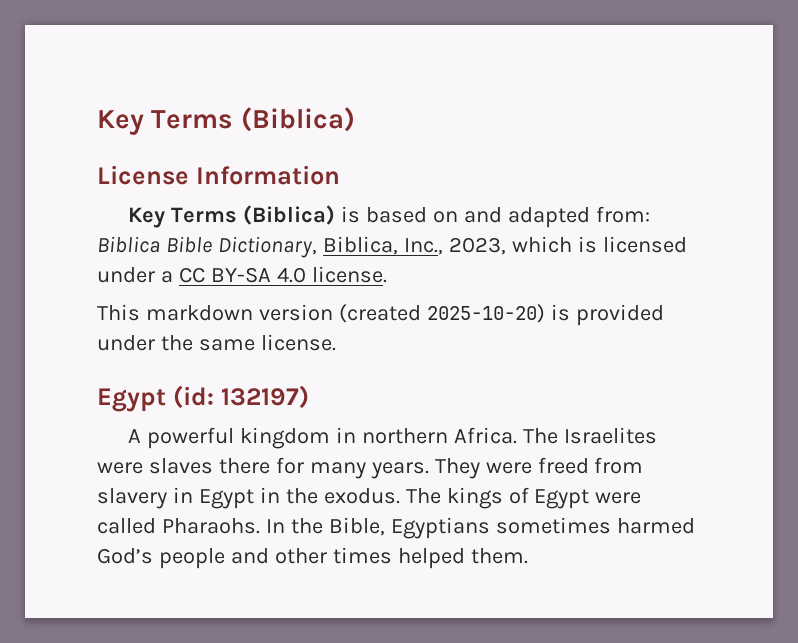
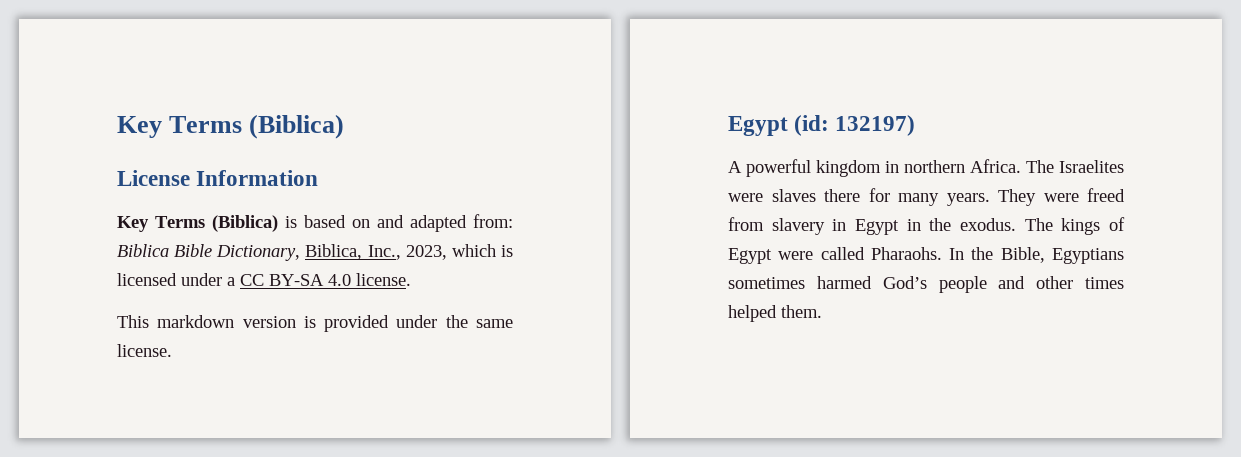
- This markdown version (created 2025-10-20) is provided under the same license.
+ This markdown version is provided under the same license.

